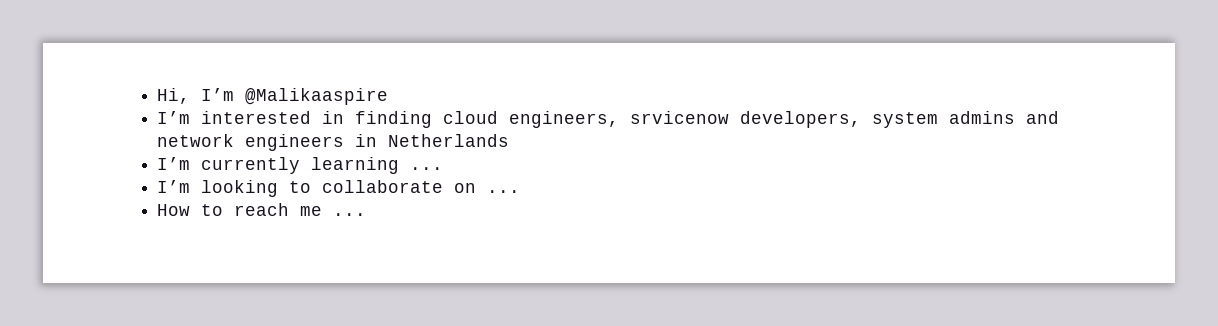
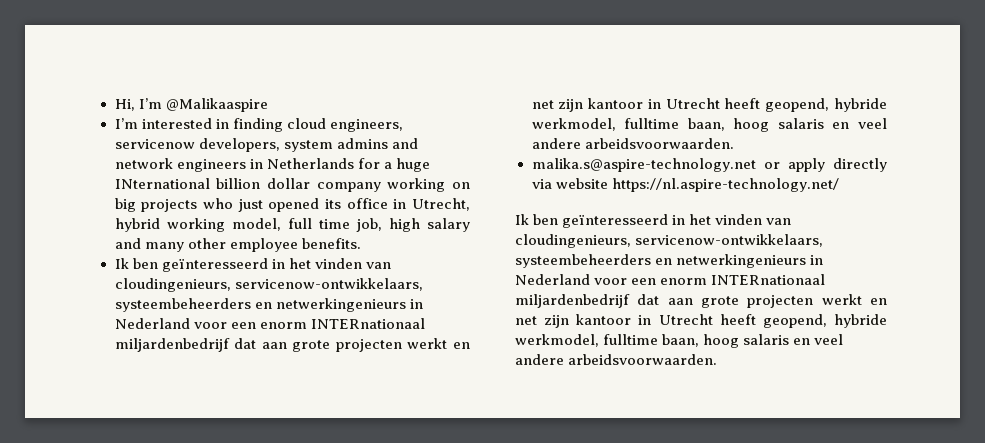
- I’m interested in finding cloud engineers, srvicenow developers, system admins and network engineers in Netherlands
- I’m currently learning ...
- I’m looking to collaborate on ...
- How to reach me ...
+ I’m interested in finding cloud engineers, servicenow developers, system admins and network engineers in Netherlands for a huge INternational billion dollar company working on big projects who just opened its office in Utrecht, hybrid working model, full time job, high salary and many other employee benefits.
+ Ik ben geïnteresseerd in het vinden van cloudingenieurs, servicenow-ontwikkelaars, systeembeheerders en netwerkingenieurs in Nederland voor een enorm INTERnationaal miljardenbedrijf dat aan grote projecten werkt en net zijn kantoor in Utrecht heeft geopend, hybride werkmodel, fulltime baan, hoog salaris en veel andere arbeidsvoorwaarden.
+ malika.s@aspire-technology.net or apply directly via website https://nl.aspire-technology.net/
+ Ik ben geïnteresseerd in het vinden van cloudingenieurs, servicenow-ontwikkelaars, systeembeheerders en netwerkingenieurs in Nederland voor een enorm INTERnationaal miljardenbedrijf dat aan grote projecten werkt en net zijn kantoor in Utrecht heeft geopend, hybride werkmodel, fulltime baan, hoog salaris en veel andere arbeidsvoorwaarden.

